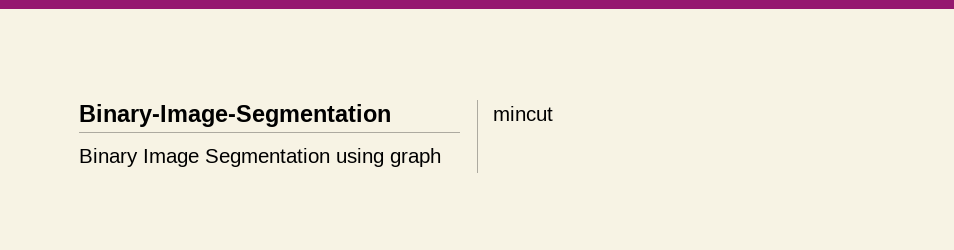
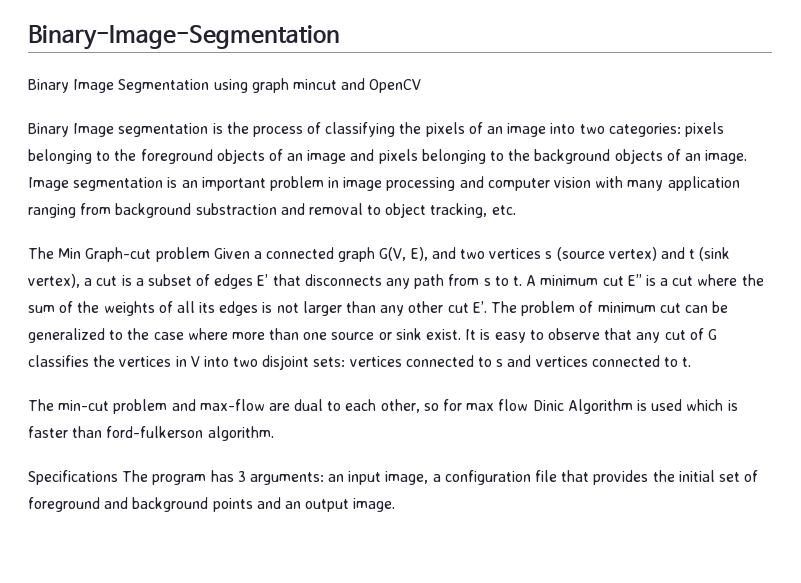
- Binary Image Segmentation using graph mincut
+ Binary Image Segmentation using graph mincut and OpenCV
+ Binary Image segmentation is the process of classifying the pixels of an image into two categories: pixels belonging to the foreground objects of an image and pixels belonging to the background objects of an image. Image segmentation is an important problem in image processing and computer vision with many application ranging from background substraction and removal to object tracking, etc.
+ The Min Graph-cut problem Given a connected graph G(V, E), and two vertices s (source vertex) and t (sink vertex), a cut is a subset of edges E’ that disconnects any path from s to t. A minimum cut E’’ is a cut where the sum of the weights of all its edges is not larger than any other cut E’. The problem of minimum cut can be generalized to the case where more than one source or sink exist. It is easy to observe that any cut of G classifies the vertices in V into two disjoint sets: vertices connected to s and vertices connected to t.
+ The min-cut problem and max-flow are dual to each other, so for max flow Dinic Algorithm is used which is faster than ford-fulkerson algorithm.
+ Specifications The program has 3 arguments: an input image, a configuration file that provides the initial set of foreground and background points and an output image.

